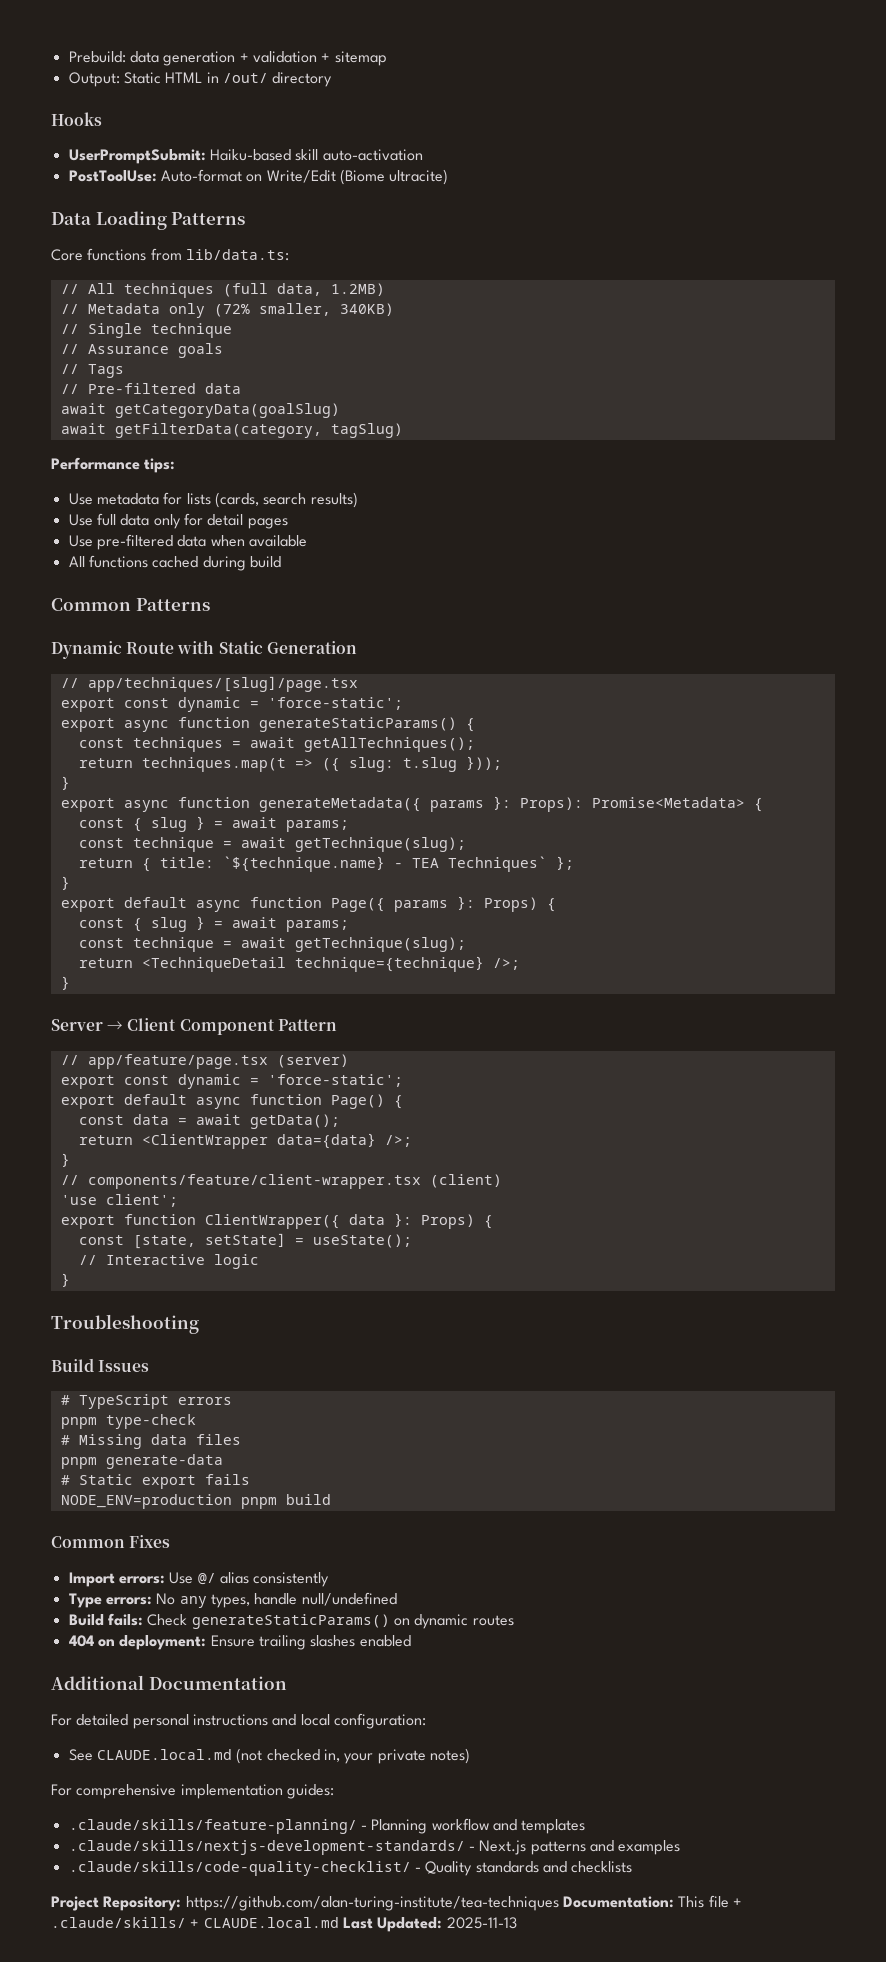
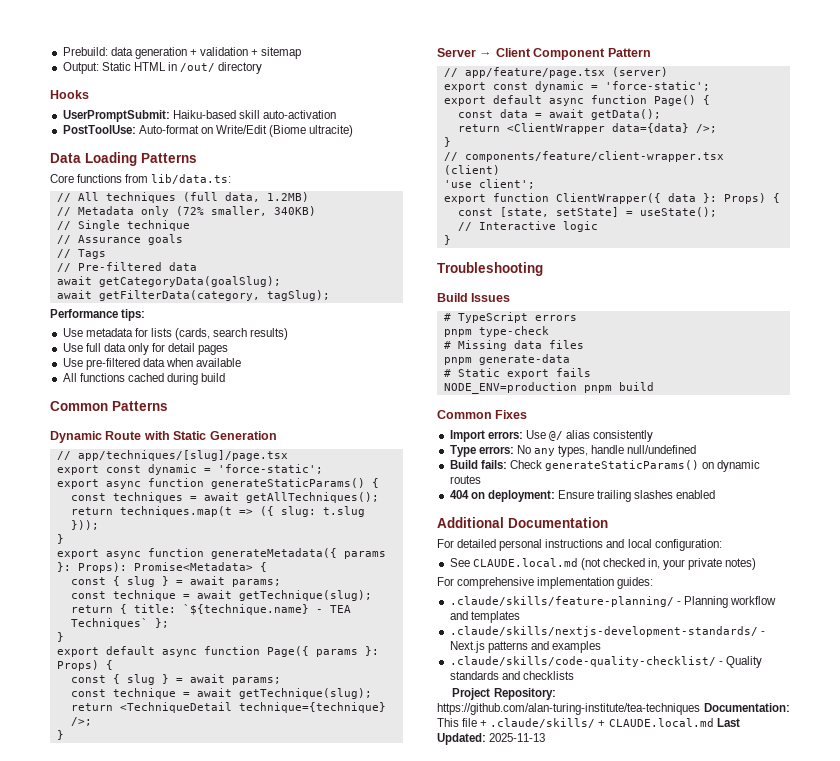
- await getCategoryData(goalSlug)
+ await getCategoryData(goalSlug);
- await getFilterData(category, tagSlug)
+ await getFilterData(category, tagSlug);

